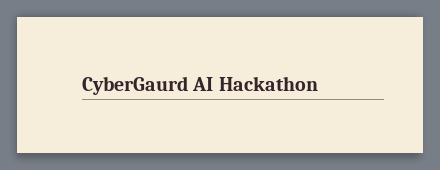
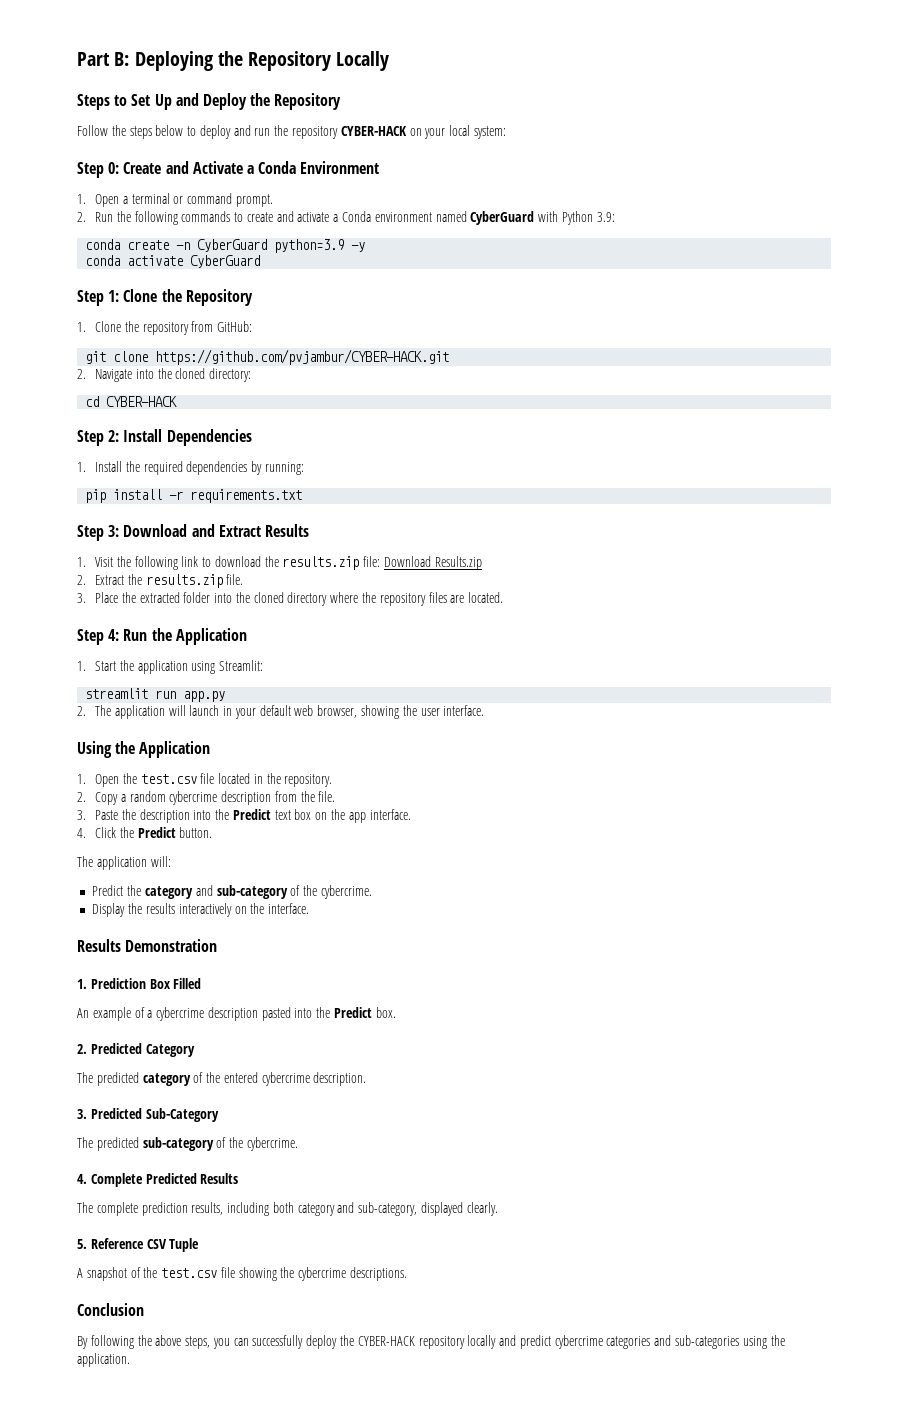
- CyberGaurd AI Hackathon
+ Part B: Deploying the Repository Locally
+ Steps to Set Up and Deploy the Repository
+ Follow the steps below to deploy and run the repository CYBER-HACK on your local system:
+ Step 0: Create and Activate a Conda Environment
+ 1. Open a terminal or command prompt.
+ 2. Run the following commands to create and activate a Conda environment named CyberGuard with Python 3.9:
+ conda create -n CyberGuard python=3.9 -y
+ conda activate CyberGuard
+ Step 1: Clone the Repository
+ 1. Clone the repository from GitHub:
+ git clone https://github.com/pvjambur/CYBER-HACK.git
+ 2. Navigate into the cloned directory:
+ cd CYBER-HACK
+ Step 2: Install Dependencies
+ 1. Install the required dependencies by running:
+ pip install -r requirements.txt
+ Step 3: Download and Extract Results
+ 1. Visit the following link to download the results.zip file: Download Results.zip
+ 2. Extract the results.zip file.
+ 3. Place the extracted folder into the cloned directory where the repository files are located.
+ Step 4: Run the Application
+ 1. Start the application using Streamlit:
+ streamlit run app.py
+ 2. The application will launch in your default web browser, showing the user interface.
+ Using the Application
+ 1. Open the test.csv file located in the repository.
+ 2. Copy a random cybercrime description from the file.
+ 3. Paste the description into the Predict text box on the app interface.
+ 4. Click the Predict button.
+ The application will:
+ Predict the category and sub-category of the cybercrime.
+ Display the results interactively on the interface.
+ Results Demonstration
+ 1. Prediction Box Filled
+ An example of a cybercrime description pasted into the Predict box.
+ 2. Predicted Category
+ The predicted category of the entered cybercrime description.
+ 3. Predicted Sub-Category
+ The predicted sub-category of the cybercrime.
+ 4. Complete Predicted Results
+ The complete prediction results, including both category and sub-category, displayed clearly.
+ 5. Reference CSV Tuple
+ A snapshot of the test.csv file showing the cybercrime descriptions.
+ Conclusion
+ By following the above steps, you can successfully deploy the CYBER-HACK repository locally and predict cybercrime categories and sub-categories using the application.

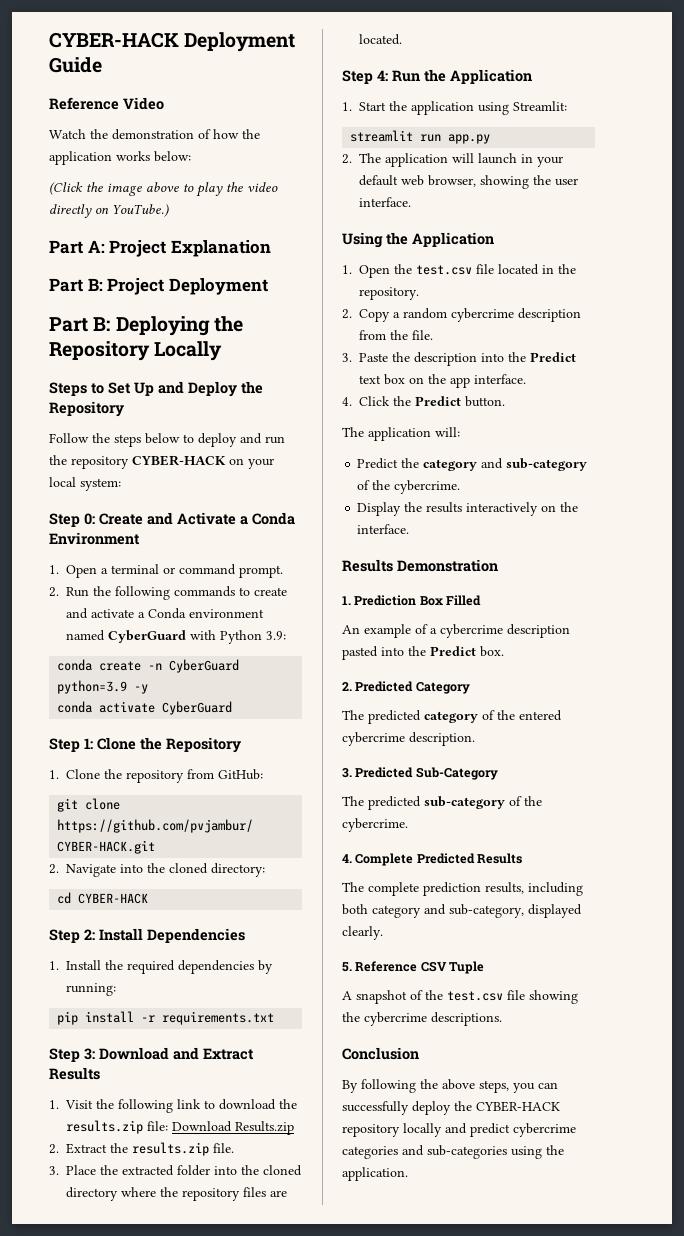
+ CYBER-HACK Deployment Guide
+ Reference Video
+ Watch the demonstration of how the application works below:
+ (Click the image above to play the video directly on YouTube.)
+ Part A: Project Explanation
+ Part B: Project Deployment

